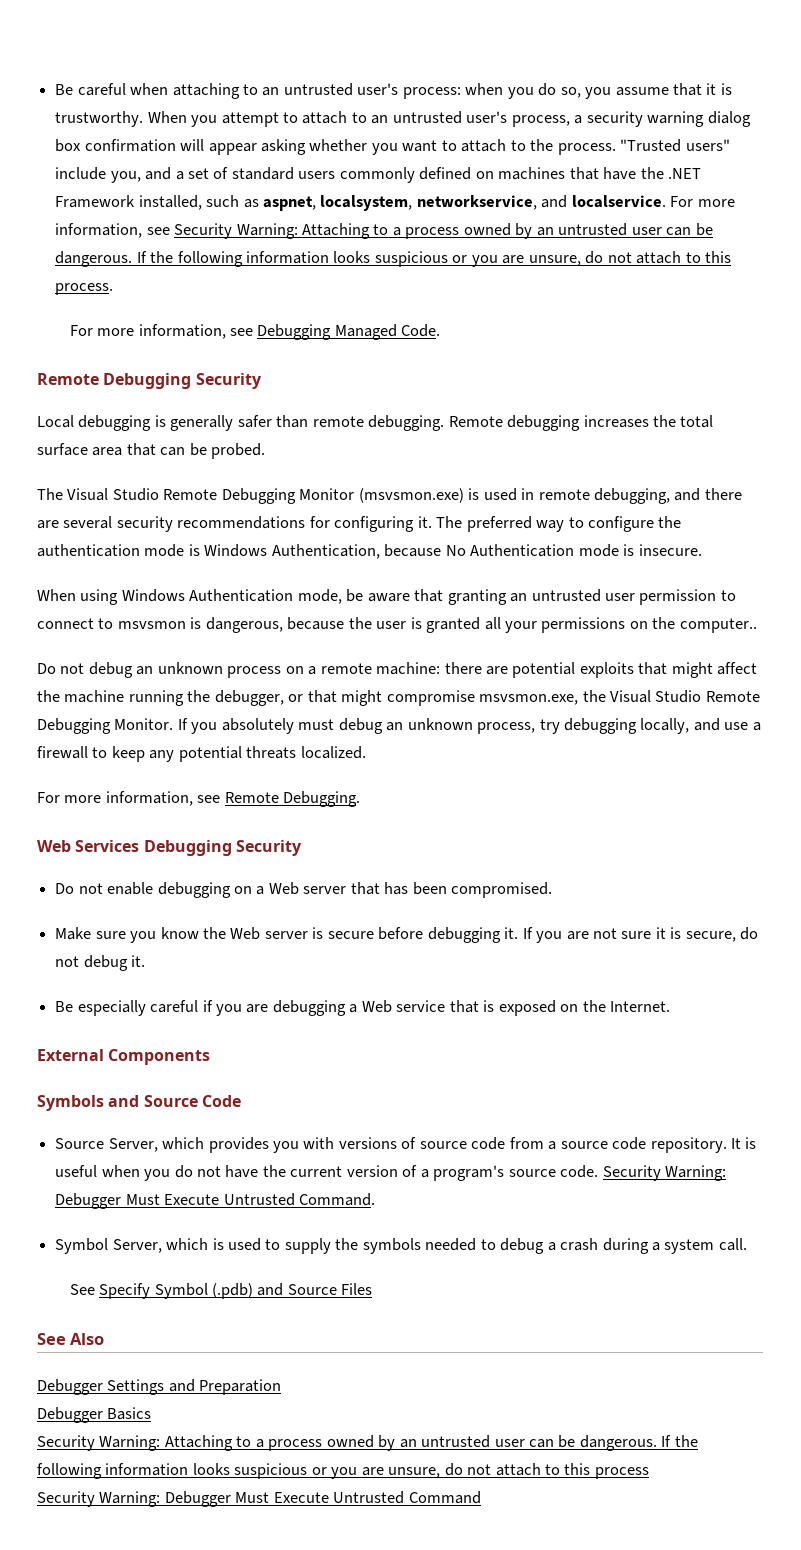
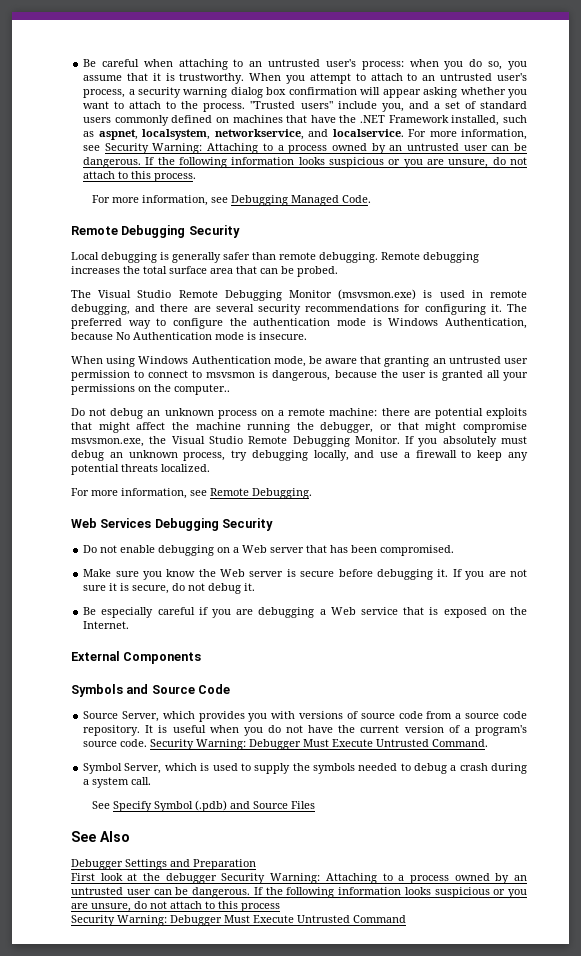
- Debugger Basics
- Security Warning: Attaching to a process owned by an untrusted user can be dangerous.
+ First look at the debugger Security Warning: Attaching to a process owned by an untrusted user can be dangerous.

